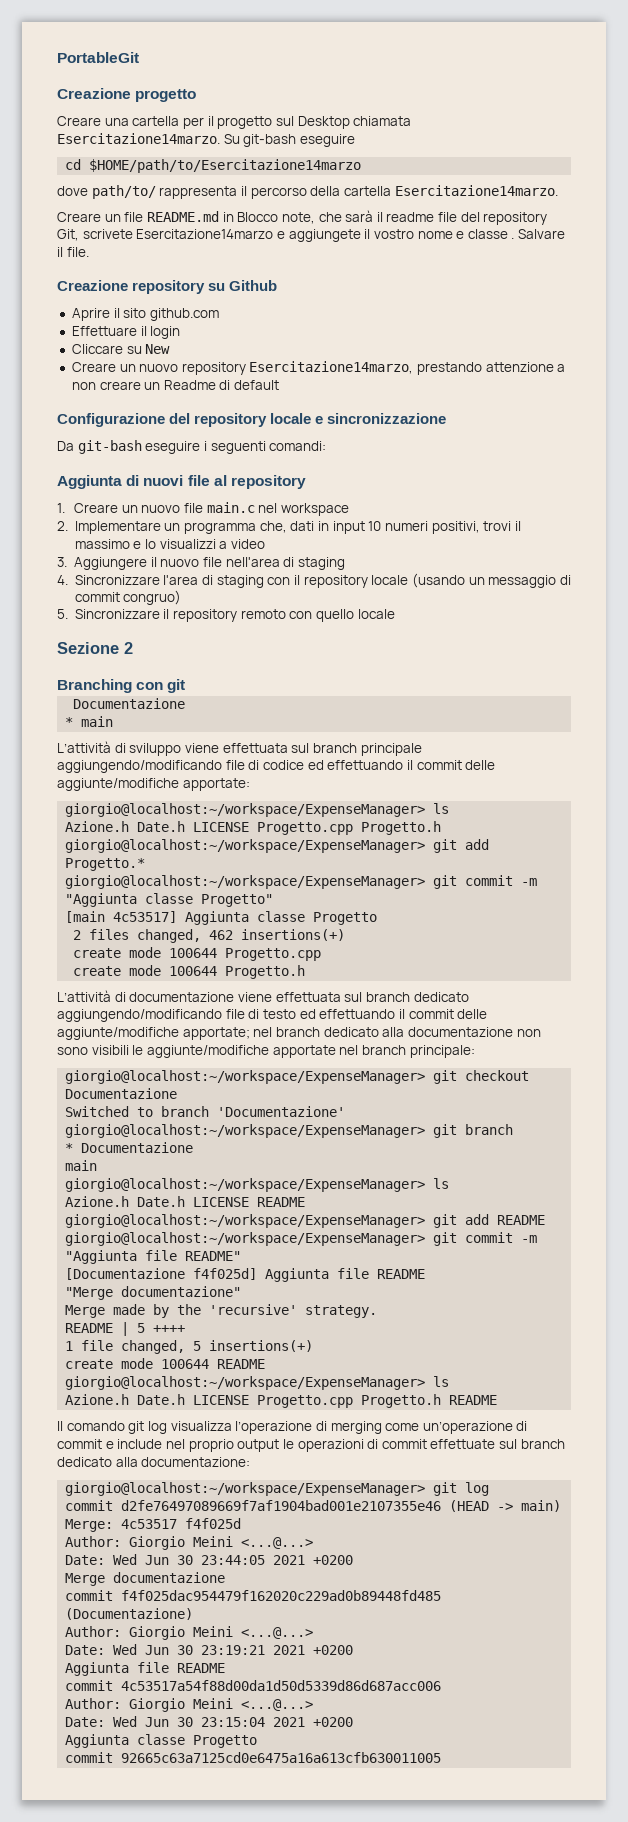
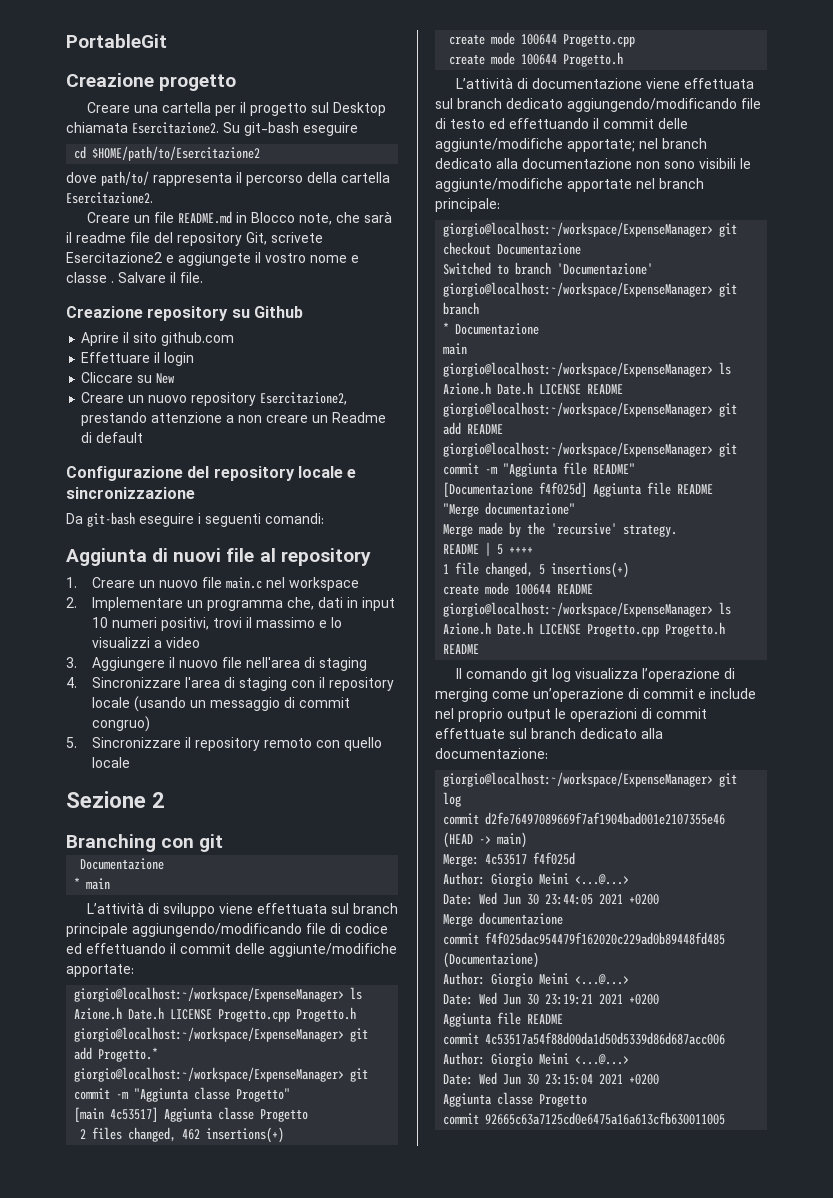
- Creare una cartella per il progetto sul Desktop chiamata Esercitazione14marzo.
+ Creare una cartella per il progetto sul Desktop chiamata Esercitazione2.
- cd $HOME/path/to/Esercitazione14marzo
+ cd $HOME/path/to/Esercitazione2
- dove path/to/ rappresenta il percorso della cartella Esercitazione14marzo.
+ dove path/to/ rappresenta il percorso della cartella Esercitazione2.
- Creare un file README.md in Blocco note, che sarà il readme file del repository Git, scrivete Esercitazione14marzo e aggiungete il vostro nome e classe .
+ Creare un file README.md in Blocco note, che sarà il readme file del repository Git, scrivete Esercitazione2 e aggiungete il vostro nome e classe .
- Creare un nuovo repository Esercitazione14marzo, prestando attenzione a non creare un Readme di default
+ Creare un nuovo repository Esercitazione2, prestando attenzione a non creare un Readme di default

